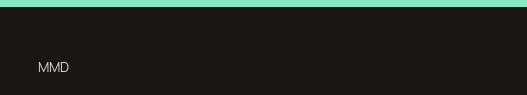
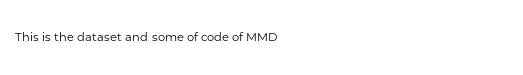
- MMD
+ This is the dataset and some of code of MMD

